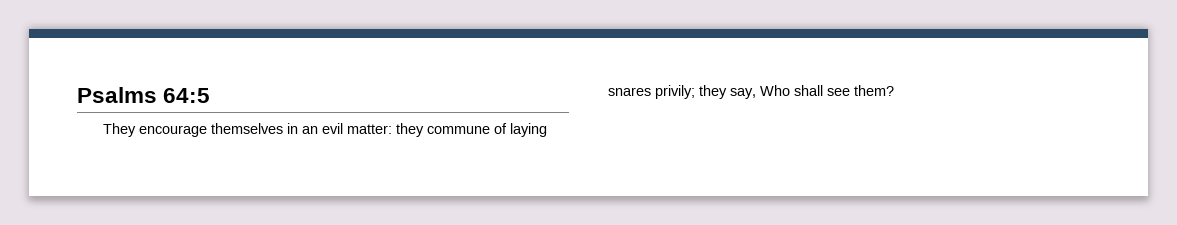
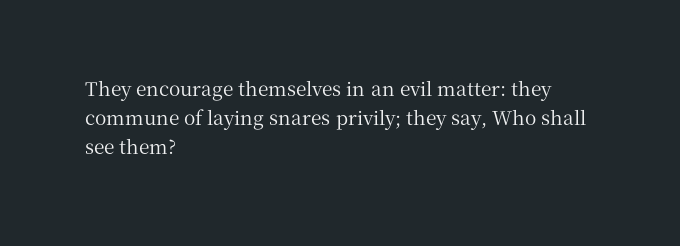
- Psalms 64:5

